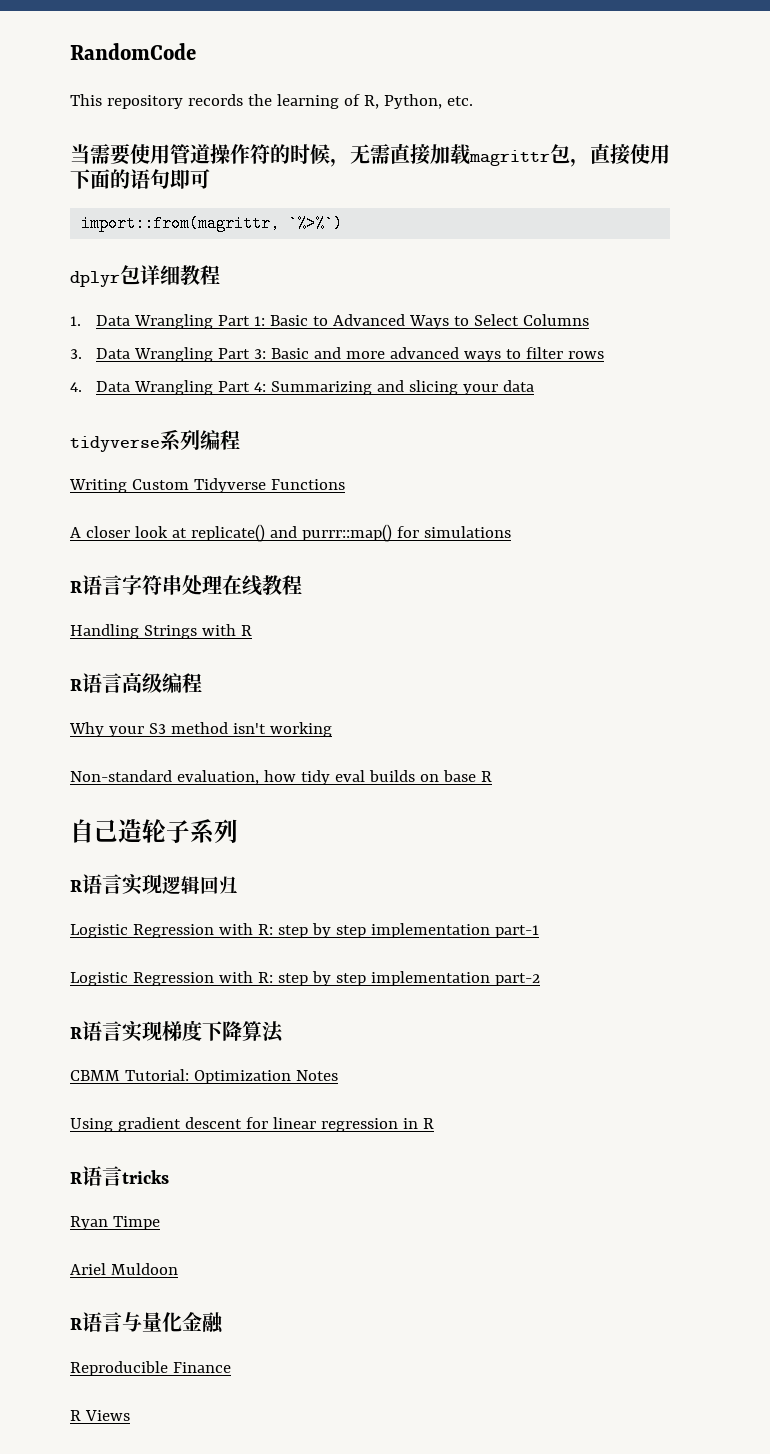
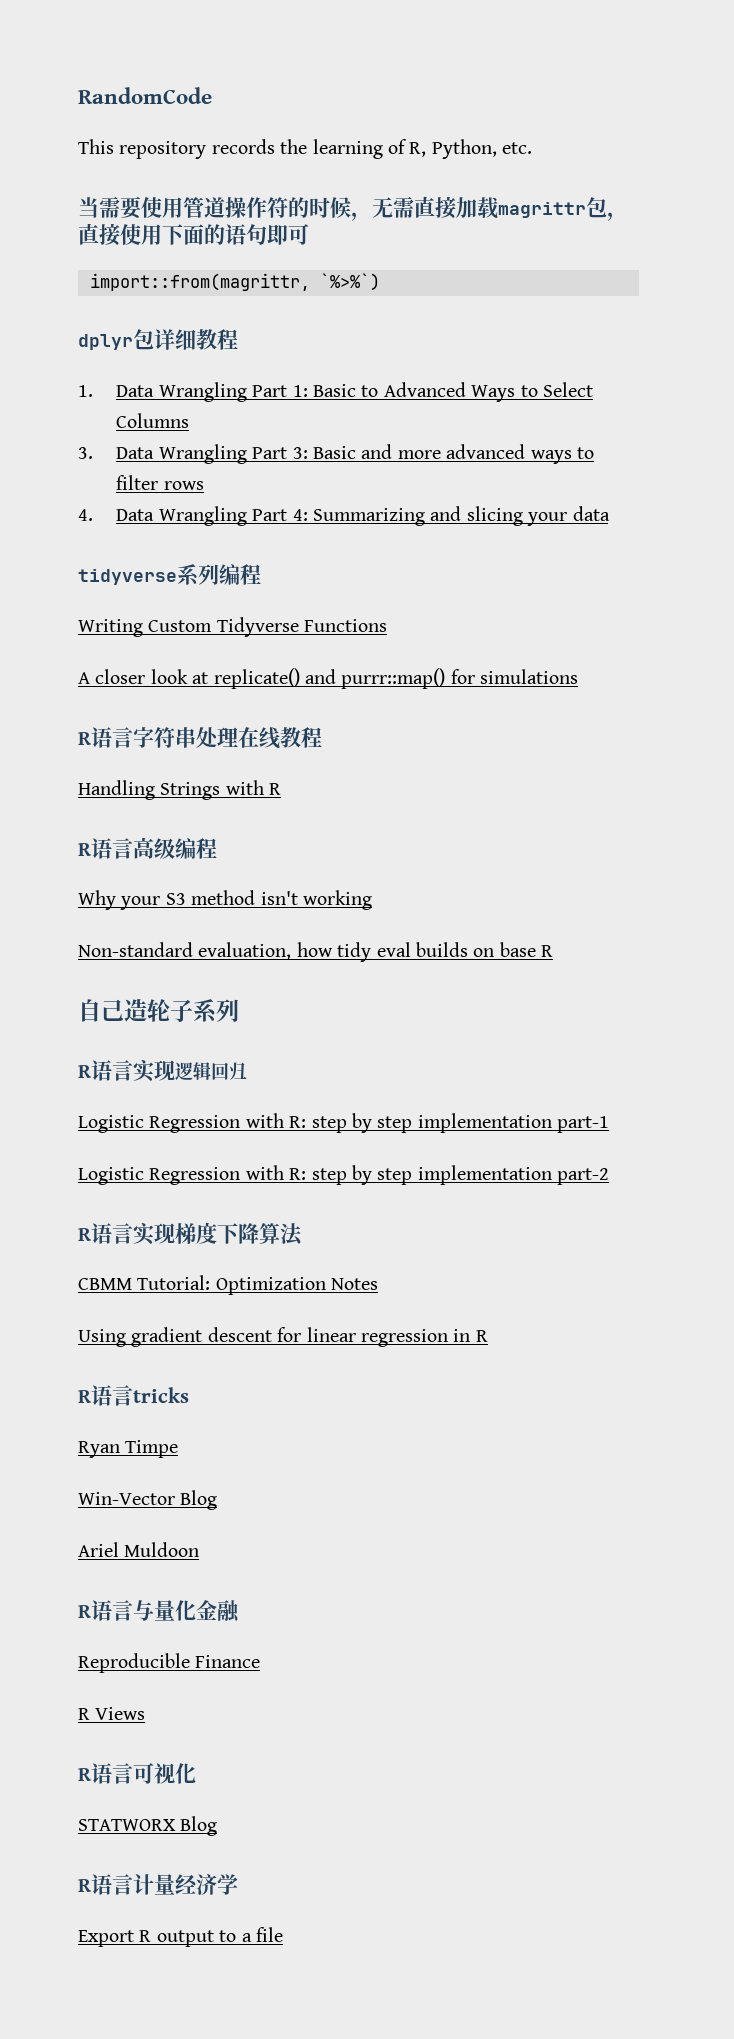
+ Win-Vector Blog
+ R语言可视化
+ STATWORX Blog
+ R语言计量经济学
+ Export R output to a file

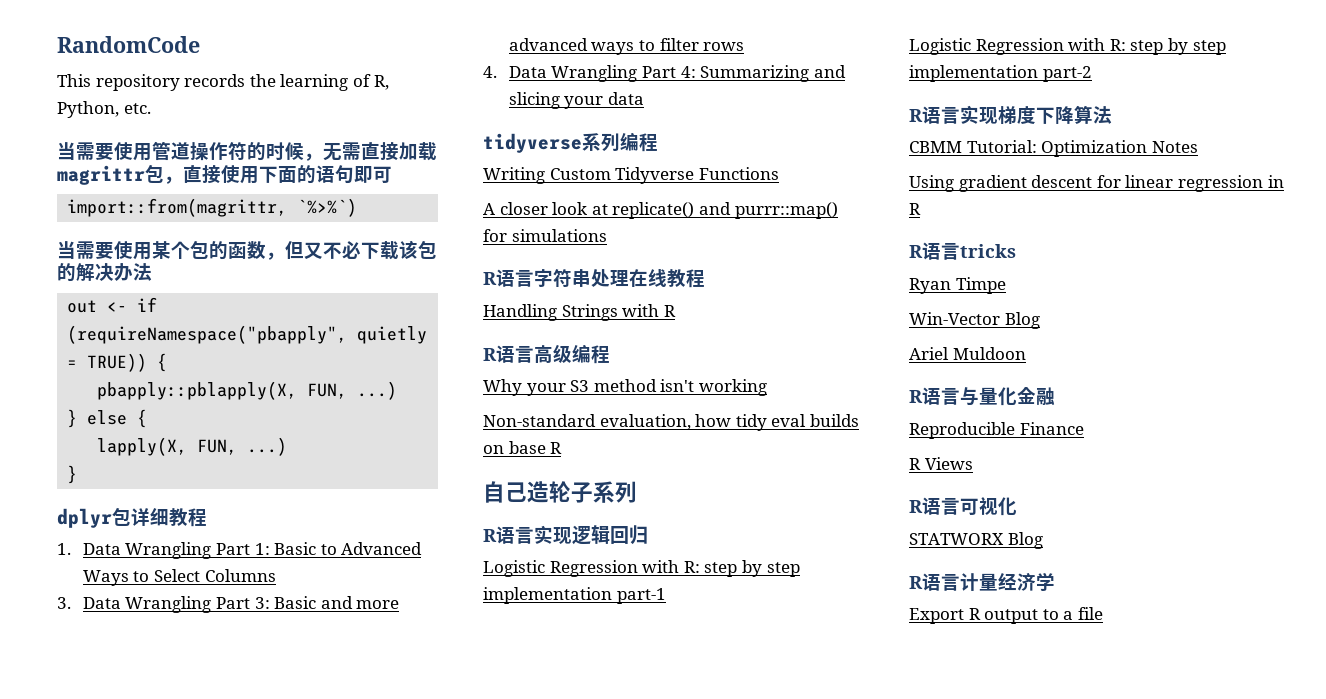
+ 当需要使用某个包的函数，但又不必下载该包的解决办法
+ out <- if (requireNamespace("pbapply", quietly = TRUE)) {
+ pbapply::pblapply(X, FUN, ...)
+ } else {
+ lapply(X, FUN, ...)
+ }

